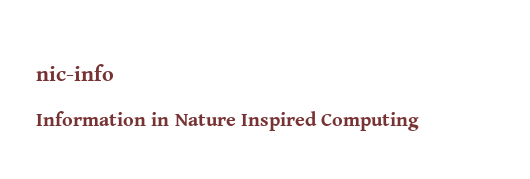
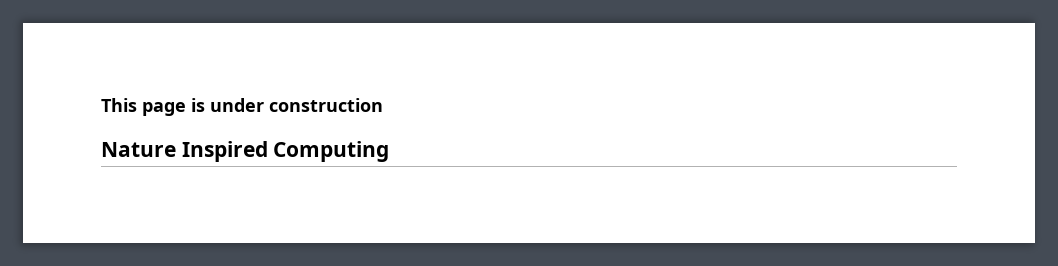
- nic-info
- Information in Nature Inspired Computing
+ This page is under construction
+ Nature Inspired Computing

